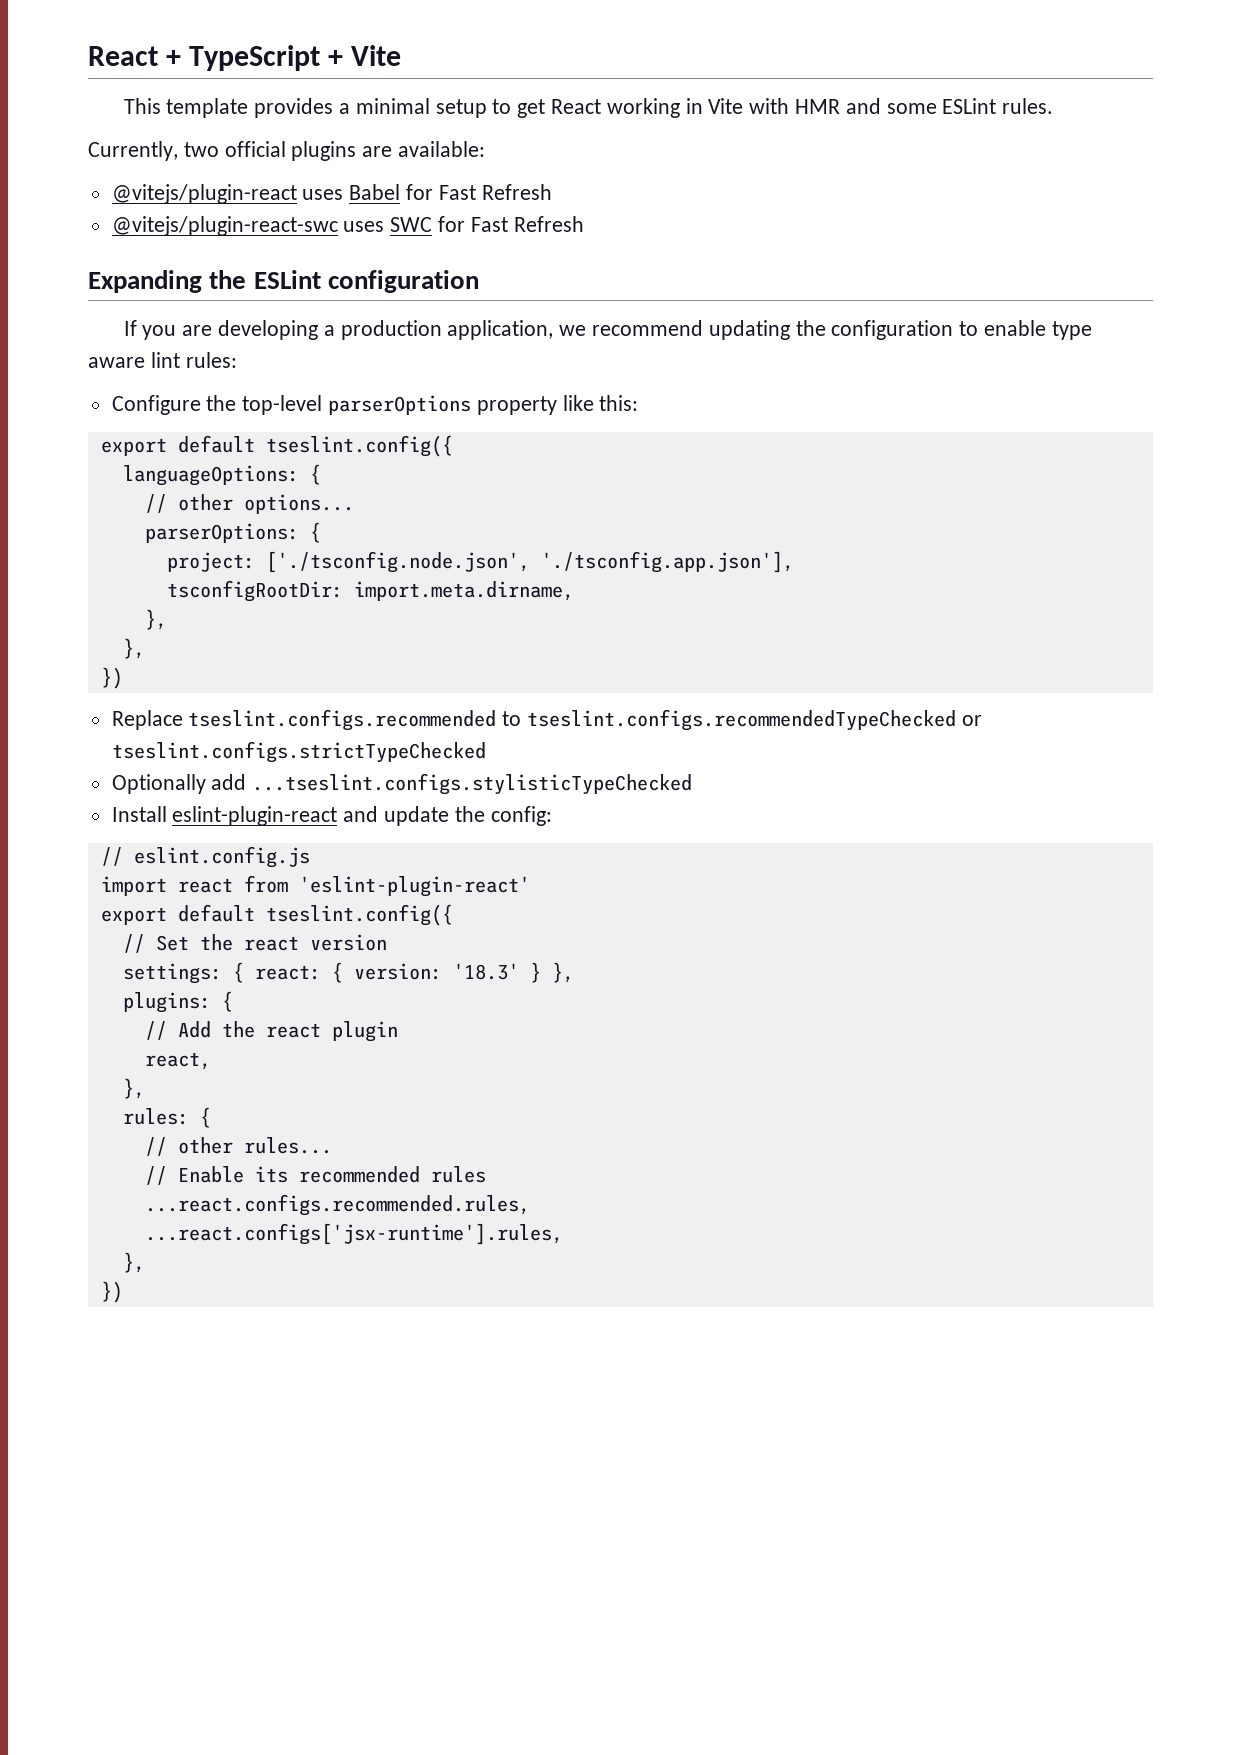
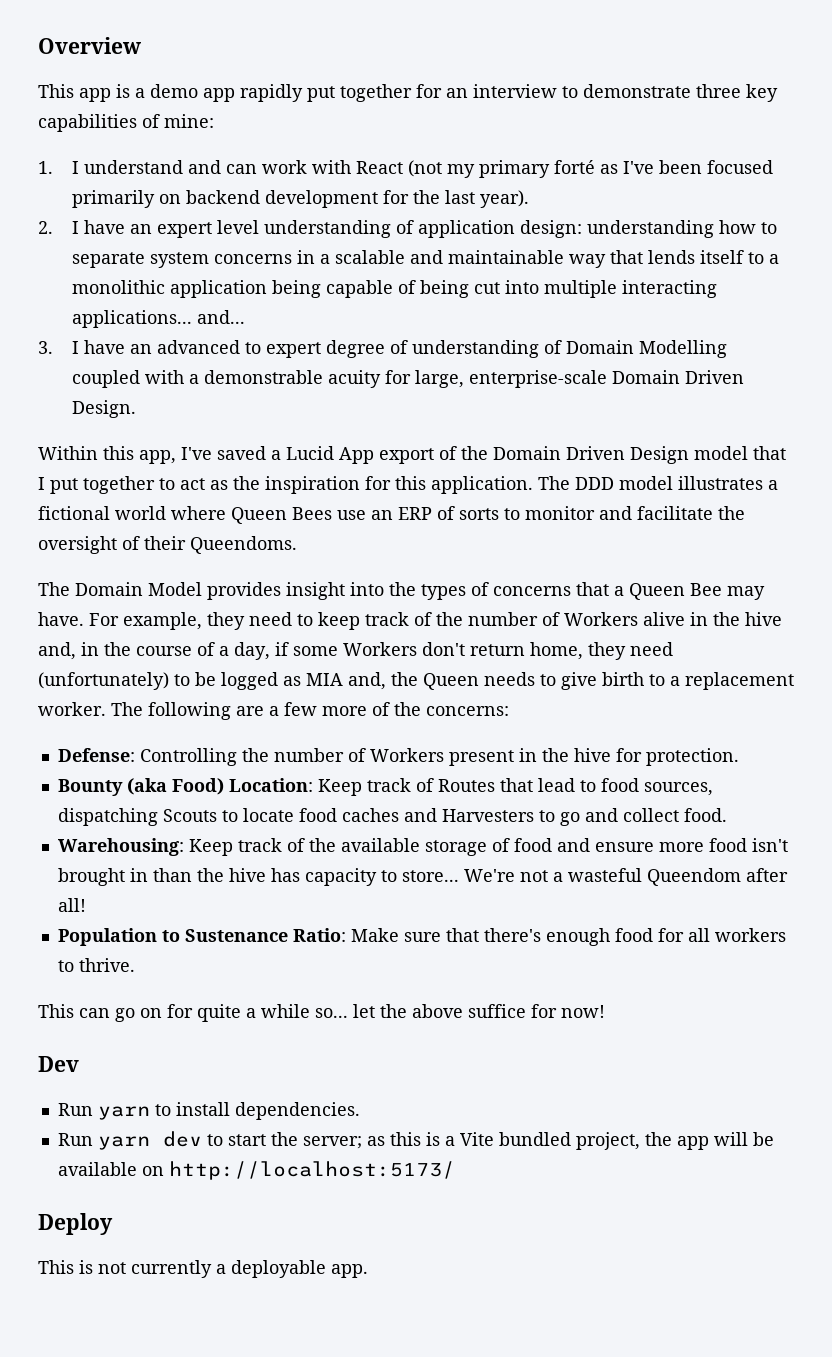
- React + TypeScript + Vite
- This template provides a minimal setup to get React working in Vite with HMR and some ESLint rules.
- Currently, two official plugins are available:
- @vitejs/plugin-react uses Babel for Fast Refresh
- @vitejs/plugin-react-swc uses SWC for Fast Refresh
- Expanding the ESLint configuration
- If you are developing a production application, we recommend updating the configuration to enable type aware lint rules:
- Configure the top-level parserOptions property like this:
- export default tseslint.config({
- languageOptions: {
- // other options...
- parserOptions: {
- project: ['./tsconfig.node.json', './tsconfig.app.json'],
- tsconfigRootDir: import.meta.dirname,
- },
- },
- })
- Replace tseslint.configs.recommended to tseslint.configs.recommendedTypeChecked or tseslint.configs.strictTypeChecked
- Optionally add ...tseslint.configs.stylisticTypeChecked
- Install eslint-plugin-react and update the config:
- // eslint.config.js
- import react from 'eslint-plugin-react'
- export default tseslint.config({
- // Set the react version
- settings: { react: { version: '18.3' } },
- plugins: {
- // Add the react plugin
- react,
- },
- rules: {
- // other rules...
- // Enable its recommended rules
- ...react.configs.recommended.rules,
- ...react.configs['jsx-runtime'].rules,
- },
- })
+ Overview
+ This app is a demo app rapidly put together for an interview to demonstrate three key capabilities of mine:
+ 1. I understand and can work with React (not my primary forté as I've been focused primarily on backend development for the last year).
+ 2. I have an expert level understanding of application design: understanding how to separate system concerns in a scalable and maintainable way that lends itself to a monolithic application being capable of being cut into multiple interacting applications... and...
+ 3. I have an advanced to expert degree of understanding of Domain Modelling coupled with a demonstrable acuity for large, enterprise-scale Domain Driven Design.
+ Within this app, I've saved a Lucid App export of the Domain Driven Design model that I put together to act as the inspiration for this application. The DDD model illustrates a fictional world where Queen Bees use an ERP of sorts to monitor and facilitate the oversight of their Queendoms.
+ The Domain Model provides insight into the types of concerns that a Queen Bee may have. For example, they need to keep track of the number of Workers alive in the hive and, in the course of a day, if some Workers don't return home, they need (unfortunately) to be logged as MIA and, the Queen needs to give birth to a replacement worker. The following are a few more of the concerns:
+ Defense: Controlling the number of Workers present in the hive for protection.
+ Bounty (aka Food) Location: Keep track of Routes that lead to food sources, dispatching Scouts to locate food caches and Harvesters to go and collect food.
+ Warehousing: Keep track of the available storage of food and ensure more food isn't brought in than the hive has capacity to store... We're not a wasteful Queendom after all!
+ Population to Sustenance Ratio: Make sure that there's enough food for all workers to thrive.
+ This can go on for quite a while so... let the above suffice for now!
+ Dev
+ Run yarn to install dependencies.
+ Run yarn dev to start the server; as this is a Vite bundled project, the app will be available on http://localhost:5173/
+ Deploy
+ This is not currently a deployable app.

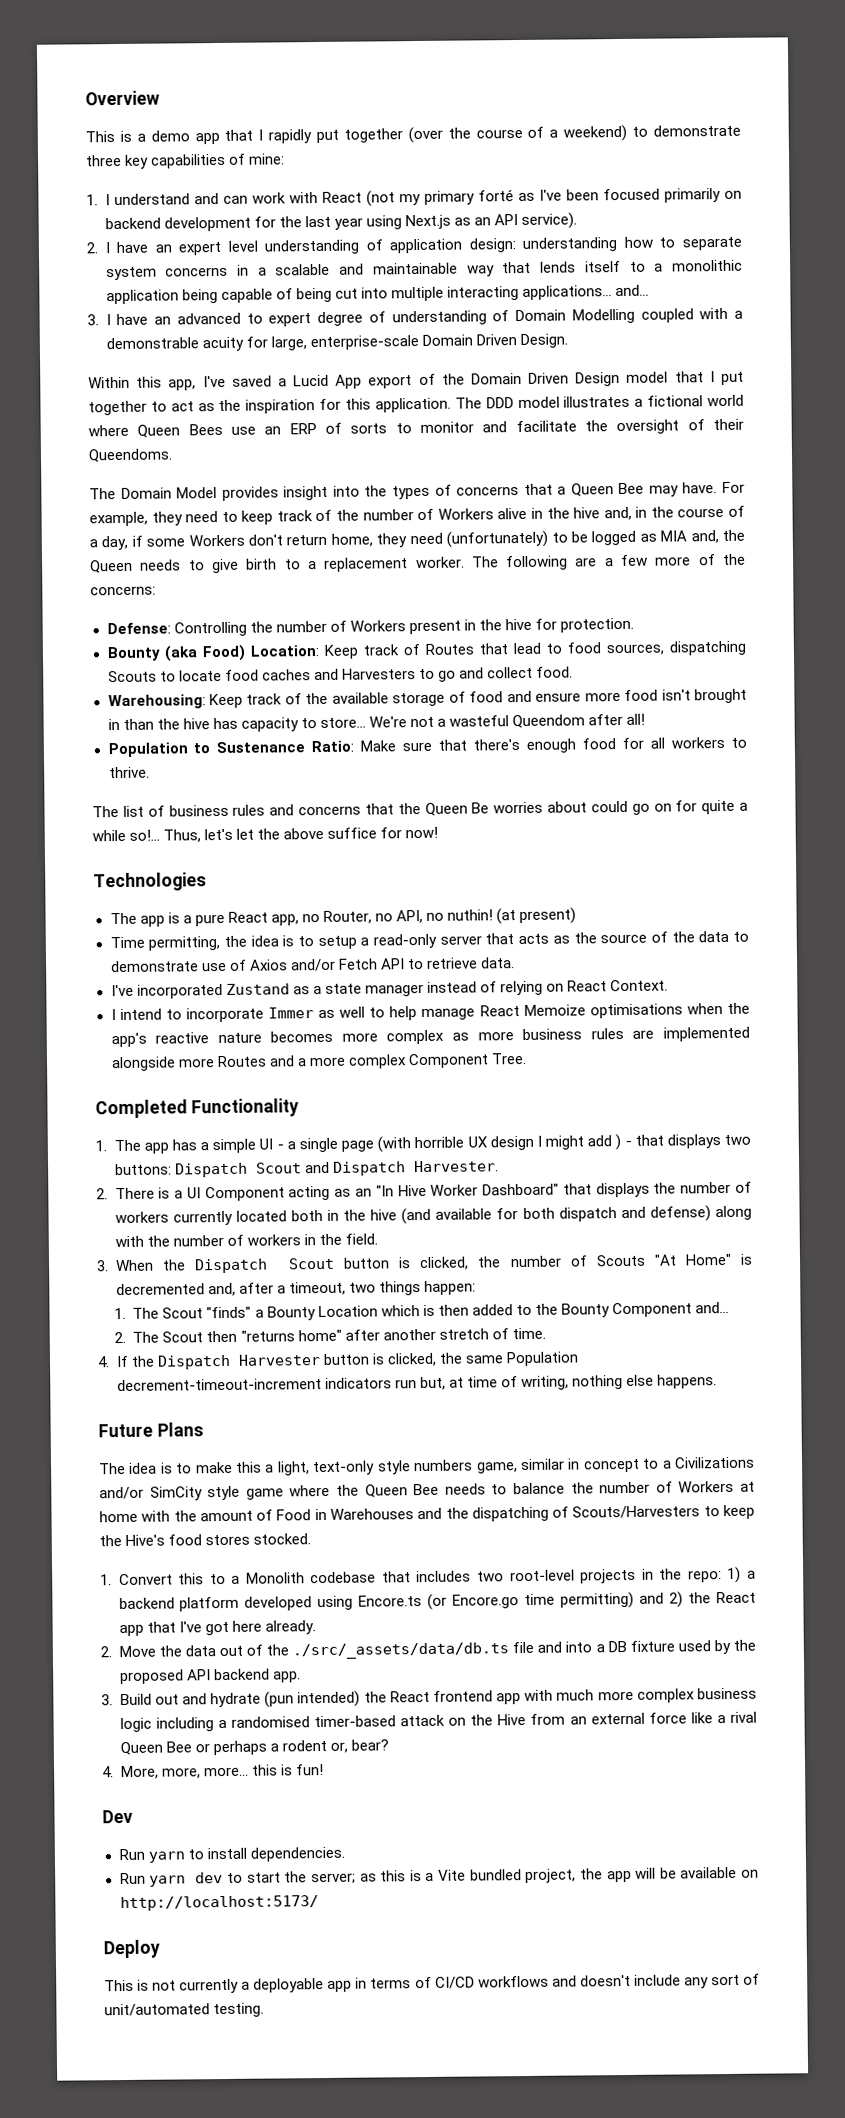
- This app is a demo app rapidly put together for an interview to demonstrate three key capabilities of mine:
+ This is a demo app that I rapidly put together (over the course of a weekend) to demonstrate three key capabilities of mine:
- 1. I understand and can work with React (not my primary forté as I've been focused primarily on backend development for the last year).
+ 1. I understand and can work with React (not my primary forté as I've been focused primarily on backend development for the last year using Next.js as an API service).
- This can go on for quite a while so... let the above suffice for now!
+ The list of business rules and concerns that the Queen Be worries about could go on for quite a while so!... Thus, let's let the above suffice for now!
+ Technologies
+ The app is a pure React app, no Router, no API, no nuthin! (at present)
+ Time permitting, the idea is to setup a read-only server that acts as the source of the data to demonstrate use of Axios and/or Fetch API to retrieve data.
+ I've incorporated Zustand as a state manager instead of relying on React Context.
+ I intend to incorporate Immer as well to help manage React Memoize optimisations when the app's reactive nature becomes more complex as more business rules are implemented alongside more Routes and a more complex Component Tree.
+ Completed Functionality
+ 1. The app has a simple UI - a single page (with horrible UX design I might add ) - that displays two buttons: Dispatch Scout and Dispatch Harvester.
+ 2. There is a UI Component acting as an "In Hive Worker Dashboard" that displays the number of workers currently located both in the hive (and available for both dispatch and defense) along with the number of workers in the field.
+ 3. When the Dispatch Scout button is clicked, the number of Scouts "At Home" is decremented and, after a timeout, two things happen:
+ 1. The Scout "finds" a Bounty Location which is then added to the Bounty Component and...
+ 2. The Scout then "returns home" after another stretch of time.
+ 4. If the Dispatch Harvester button is clicked, the same Population decrement-timeout-increment indicators run but, at time of writing, nothing else happens.
+ Future Plans
+ The idea is to make this a light, text-only style numbers game, similar in concept to a Civilizations and/or SimCity style game where the Queen Bee needs to balance the number of Workers at home with the amount of Food in Warehouses and the dispatching of Scouts/Harvesters to keep the Hive's food stores stocked.
+ 1. Convert this to a Monolith codebase that includes two root-level projects in the repo: 1) a backend platform developed using Encore.ts (or Encore.go time permitting) and 2) the React app that I've got here already.
+ 2. Move the data out of the ./src/_assets/data/db.ts file and into a DB fixture used by the proposed API backend app.
+ 3. Build out and hydrate (pun intended) the React frontend app with much more complex business logic including a randomised timer-based attack on the Hive from an external force like a rival Queen Bee or perhaps a rodent or, bear?
+ 4. More, more, more... this is fun!
- This is not currently a deployable app.
+ This is not currently a deployable app in terms of CI/CD workflows and doesn't include any sort of unit/automated testing.

